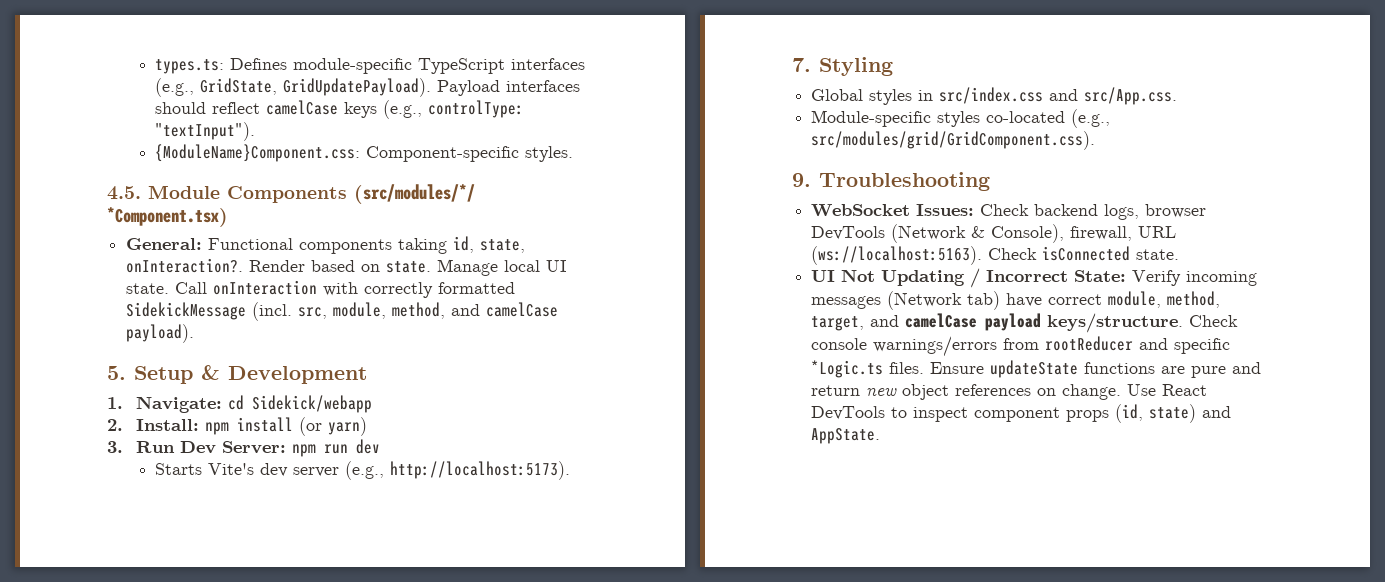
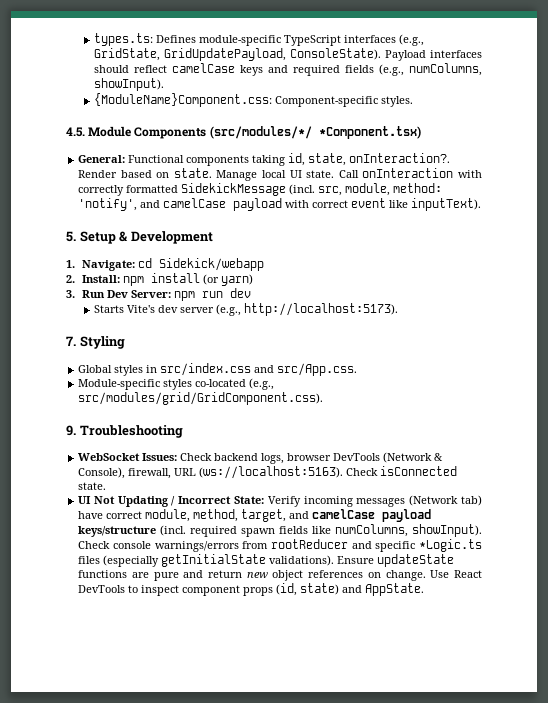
- types.ts: Defines module-specific TypeScript interfaces (e.g., GridState, GridUpdatePayload).
+ types.ts: Defines module-specific TypeScript interfaces (e.g., GridState, GridUpdatePayload, ConsoleState).
- Payload interfaces should reflect camelCase keys (e.g., controlType: "textInput").
+ Payload interfaces should reflect camelCase keys and required fields (e.g., numColumns, showInput).
- Call onInteraction with correctly formatted SidekickMessage (incl. src, module, method, and camelCase payload).
+ Call onInteraction with correctly formatted SidekickMessage (incl. src, module, method: 'notify', and camelCase payload with correct event like inputText).
- UI Not Updating / Incorrect State: Verify incoming messages (Network tab) have correct module, method, target, and camelCase payload keys/structure.
+ UI Not Updating / Incorrect State: Verify incoming messages (Network tab) have correct module, method, target, and camelCase payload keys/structure (incl. required spawn fields like numColumns, showInput).
- Check console warnings/errors from rootReducer and specific *Logic.ts files.
+ Check console warnings/errors from rootReducer and specific *Logic.ts files (especially getInitialState validations).

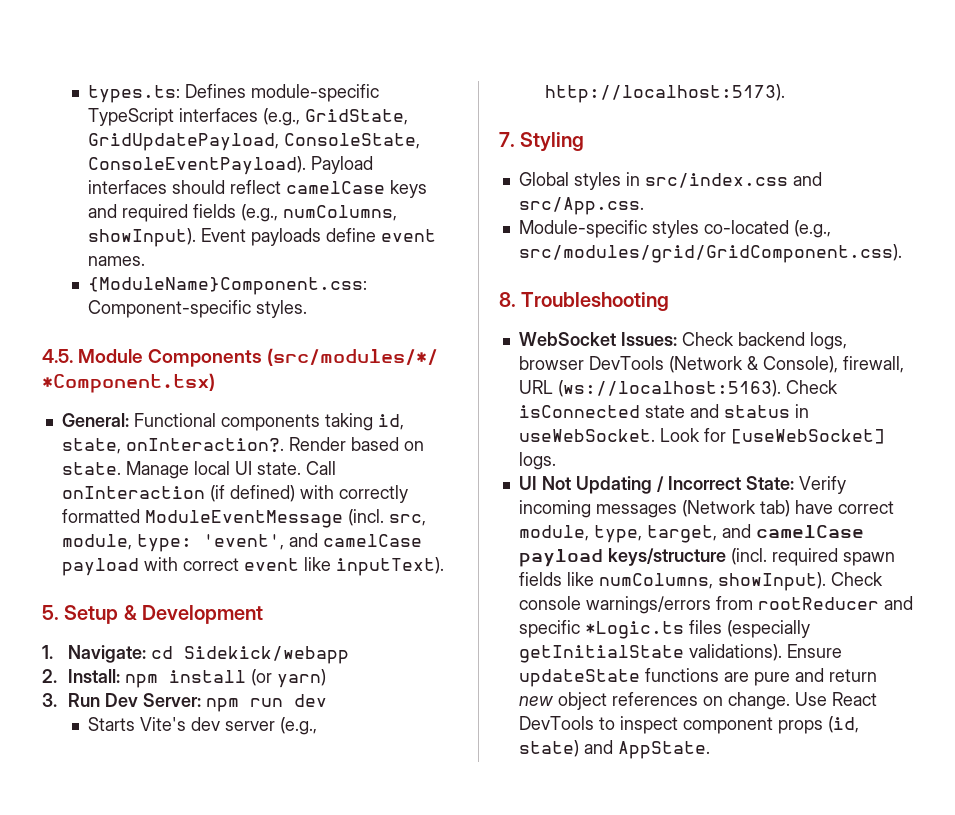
- types.ts: Defines module-specific TypeScript interfaces (e.g., GridState, GridUpdatePayload, ConsoleState).
+ types.ts: Defines module-specific TypeScript interfaces (e.g., GridState, GridUpdatePayload, ConsoleState, ConsoleEventPayload).
+ Event payloads define event names.
- Call onInteraction with correctly formatted SidekickMessage (incl. src, module, method: 'notify', and camelCase payload with correct event like inputText).
+ Call onInteraction (if defined) with correctly formatted ModuleEventMessage (incl. src, module, type: 'event', and camelCase payload with correct event like inputText).
- 9. Troubleshooting
+ 8. Troubleshooting
- Check isConnected state.
+ Check isConnected state and status in useWebSocket. Look for [useWebSocket] logs.
- UI Not Updating / Incorrect State: Verify incoming messages (Network tab) have correct module, method, target, and camelCase payload keys/structure (incl. required spawn fields like numColumns, showInput).
+ UI Not Updating / Incorrect State: Verify incoming messages (Network tab) have correct module, type, target, and camelCase payload keys/structure (incl. required spawn fields like numColumns, showInput).

